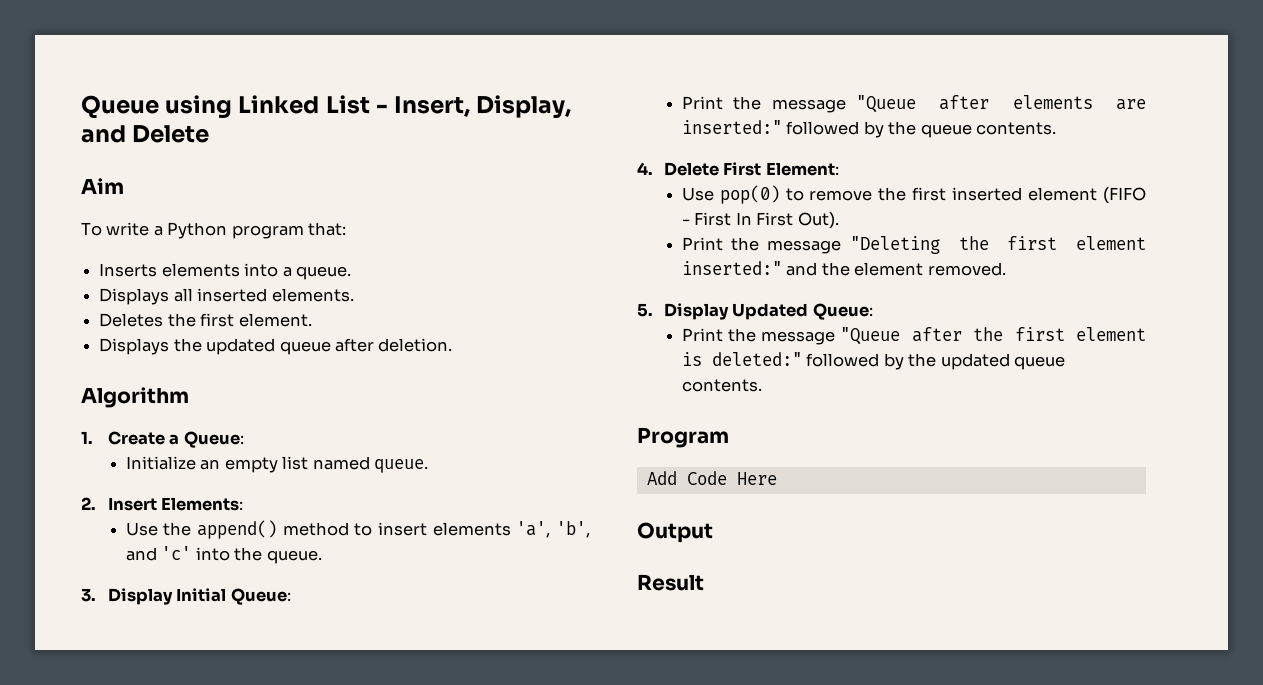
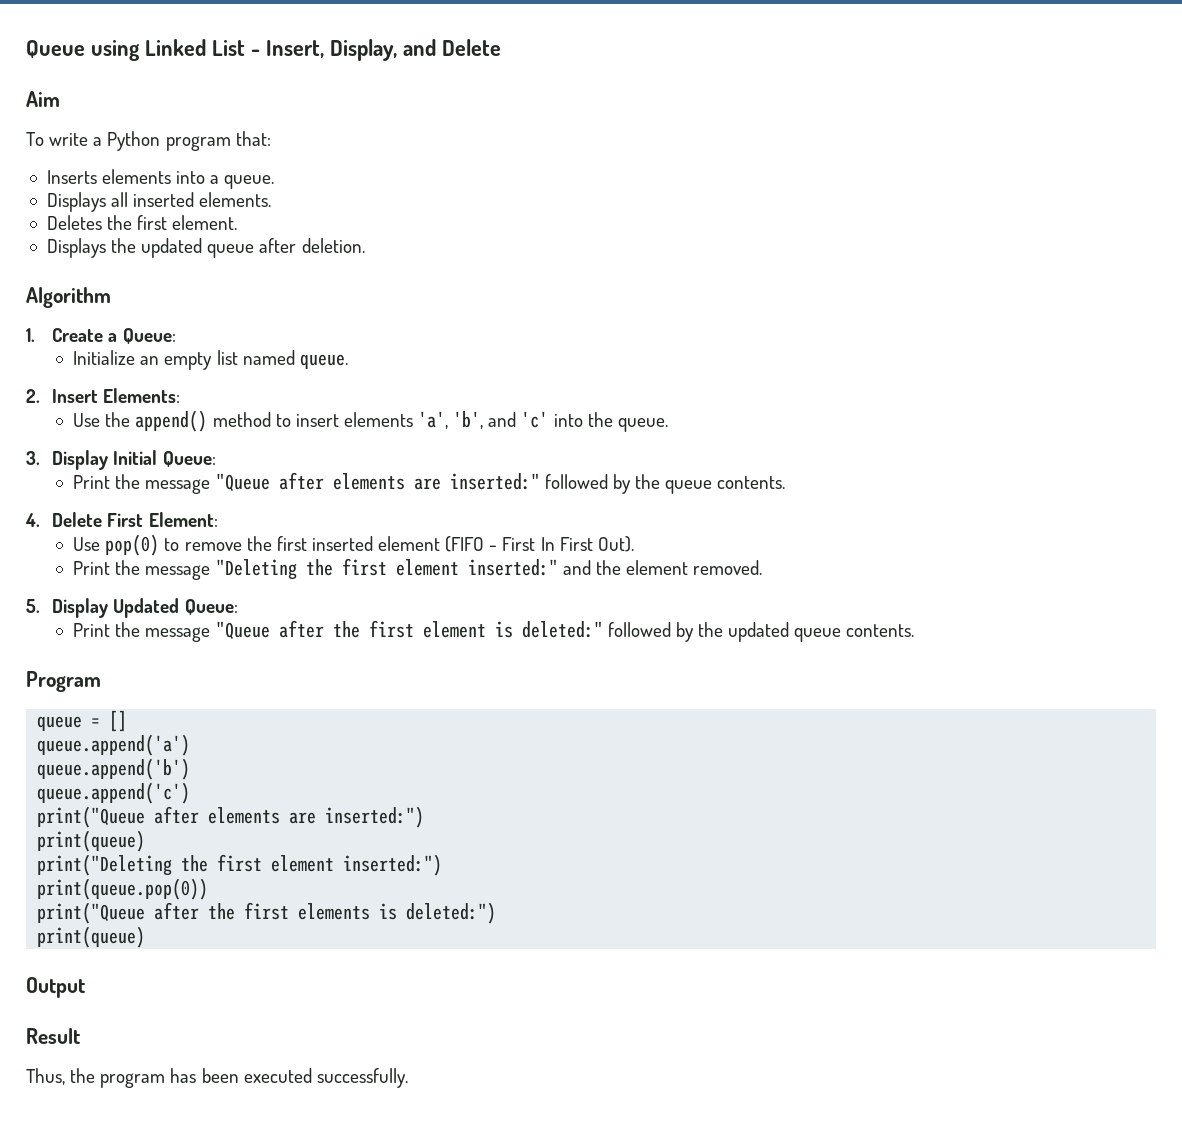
- Add Code Here
+ queue = []
+ queue.append('a')
+ queue.append('b')
+ queue.append('c')
+ print("Queue after elements are inserted:")
+ print(queue)
+ print("Deleting the first element inserted:")
+ print(queue.pop(0))
+ print("Queue after the first elements is deleted:")
+ print(queue)
  Output
  Result
+ Thus, the program has been executed successfully.

